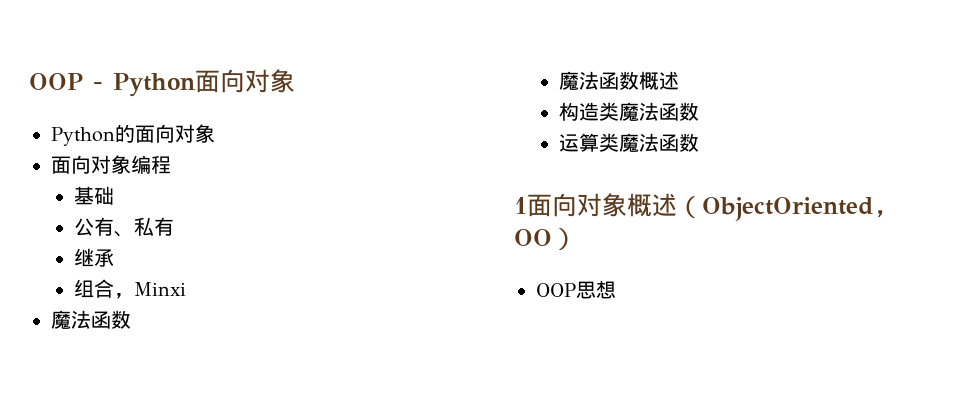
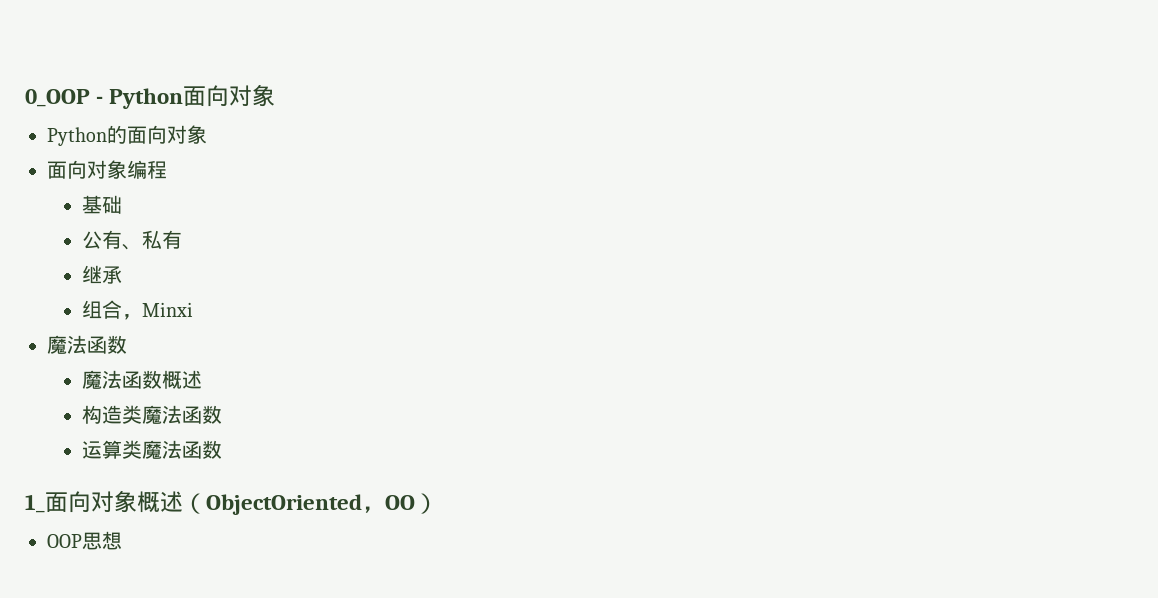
- OOP - Python面向对象
+ 0_OOP - Python面向对象
- 1面向对象概述（ObjectOriented，OO）
+ 1_面向对象概述（ObjectOriented，OO）

